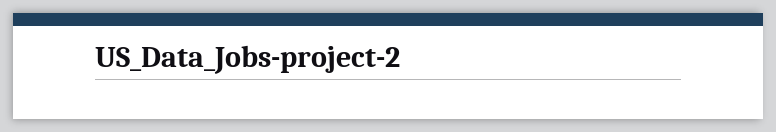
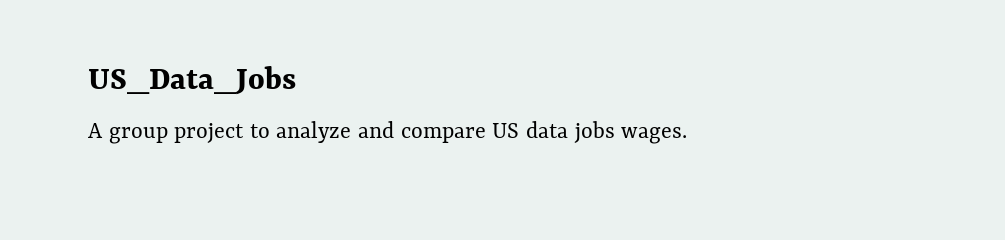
- US_Data_Jobs-project-2
+ US_Data_Jobs
+ A group project to analyze and compare US data jobs wages.

